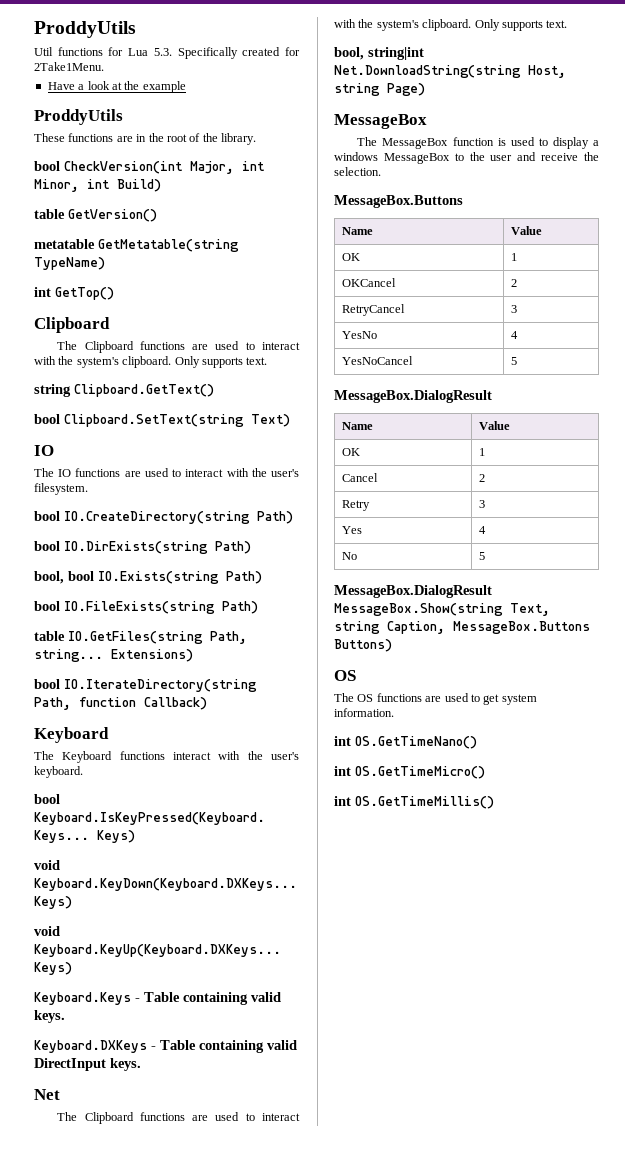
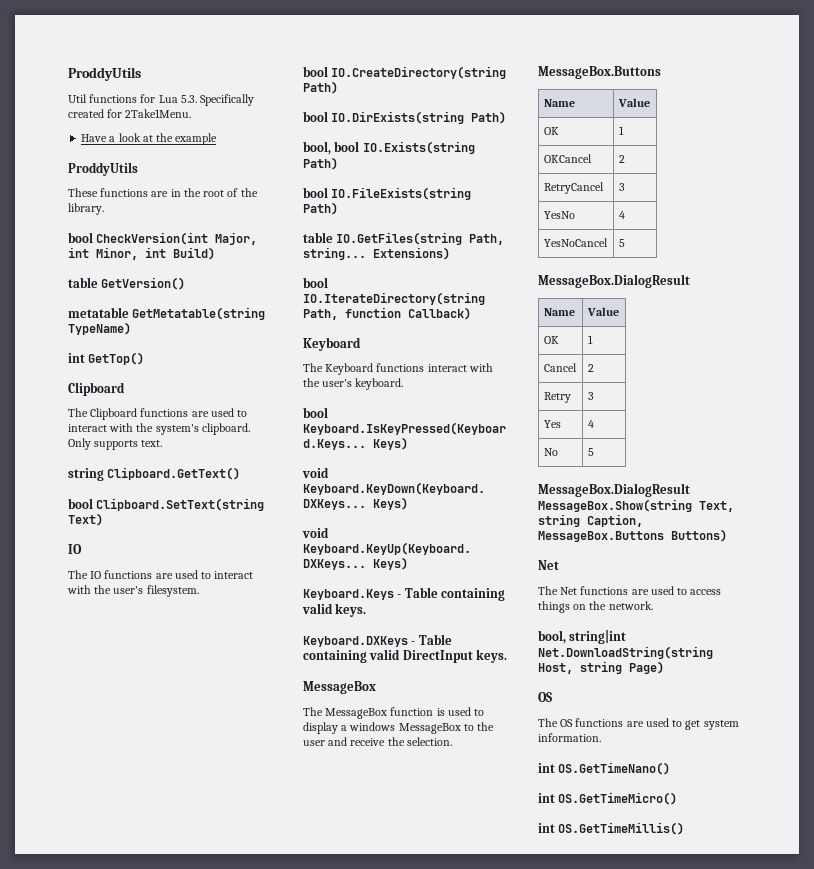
- Net
- The Clipboard functions are used to interact with the system's clipboard. Only supports text.
- bool, string|int Net.DownloadString(string Host, string Page)
  MessageBox.DialogResult MessageBox.Show(string Text, string Caption, MessageBox.Buttons Buttons)
+ Net
+ The Net functions are used to access things on the network.
+ bool, string|int Net.DownloadString(string Host, string Page)

